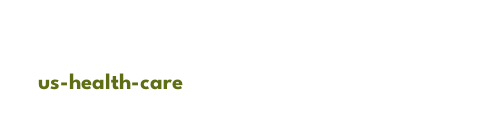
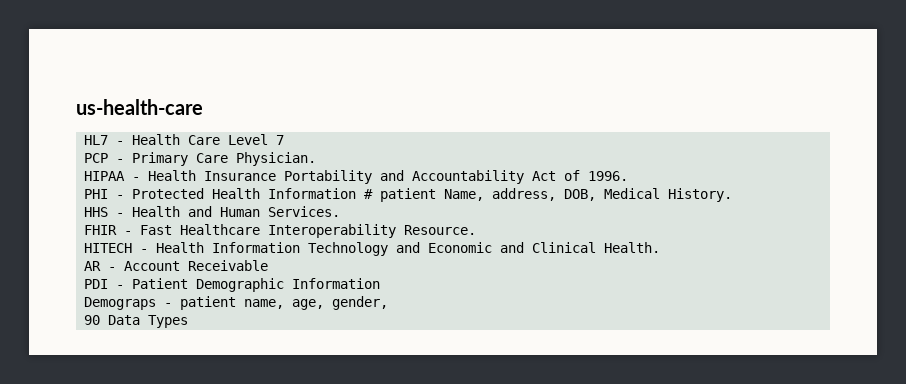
+ HL7 - Health Care Level 7
+ PCP - Primary Care Physician.
+ HIPAA - Health Insurance Portability and Accountability Act of 1996.
+ PHI - Protected Health Information # patient Name, address, DOB, Medical History.
+ HHS - Health and Human Services.
+ FHIR - Fast Healthcare Interoperability Resource.
+ HITECH - Health Information Technology and Economic and Clinical Health.
+ AR - Account Receivable
+ PDI - Patient Demographic Information
+ Demograps - patient name, age, gender,
+ 90 Data Types

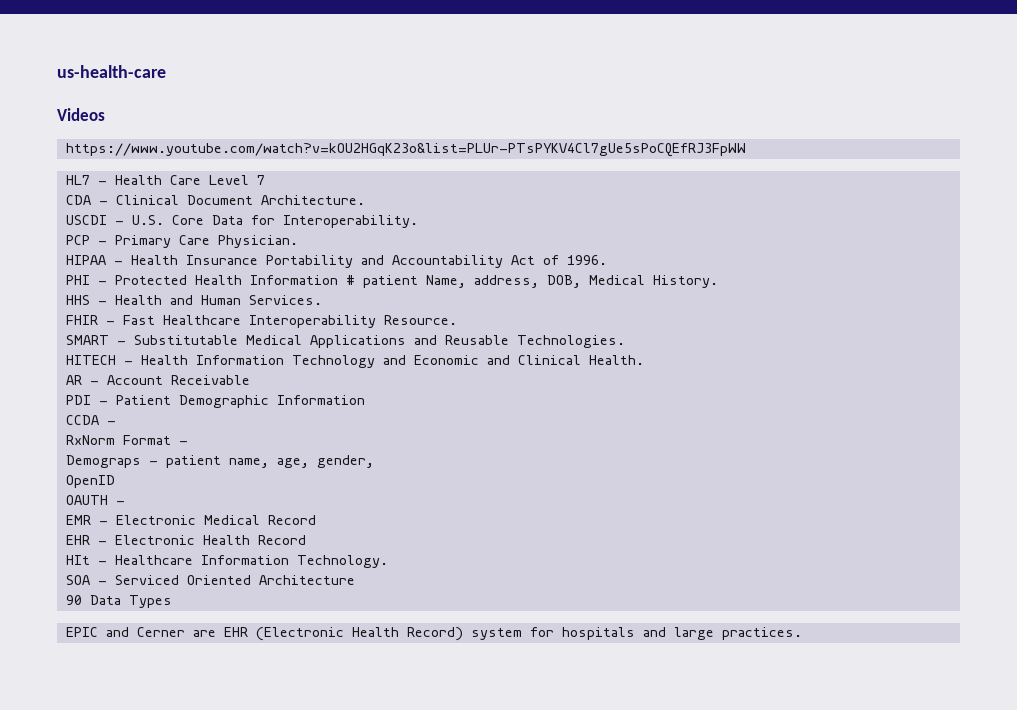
+ Videos
+ https://www.youtube.com/watch?v=kOU2HGqK23o&list=PLUr-PTsPYKV4Cl7gUe5sPoCQEfRJ3FpWW
+ CDA - Clinical Document Architecture.
+ USCDI - U.S. Core Data for Interoperability.
+ SMART - Substitutable Medical Applications and Reusable Technologies.
+ CCDA -
+ RxNorm Format -
+ OpenID
+ OAUTH -
+ EMR - Electronic Medical Record
+ EHR - Electronic Health Record
+ HIt - Healthcare Information Technology.
+ SOA - Serviced Oriented Architecture
  90 Data Types
+ EPIC and Cerner are EHR (Electronic Health Record) system for hospitals and large practices.

